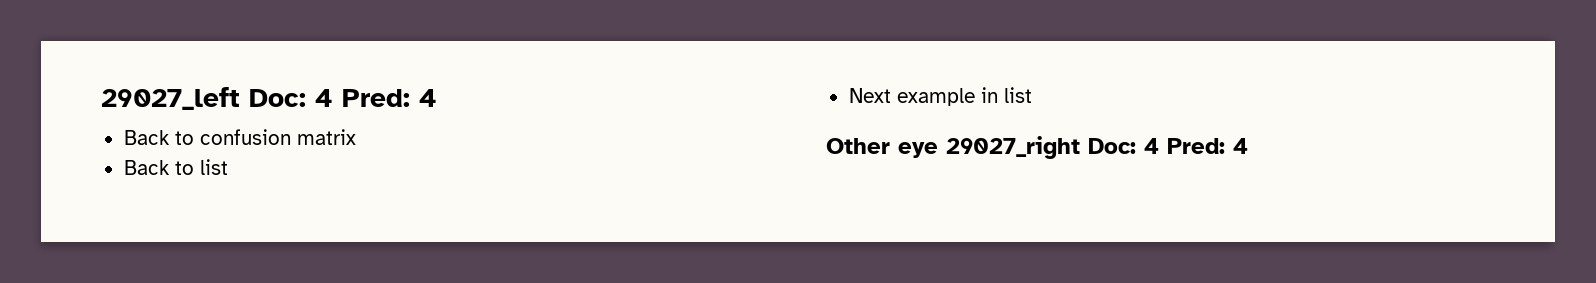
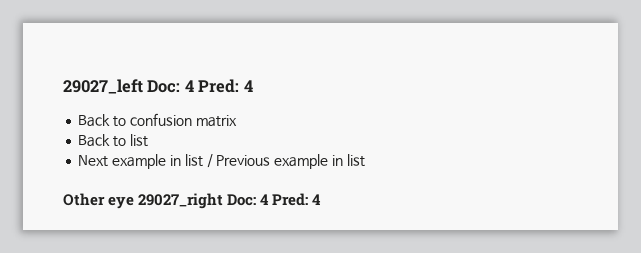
- Next example in list
+ Next example in list / Previous example in list

